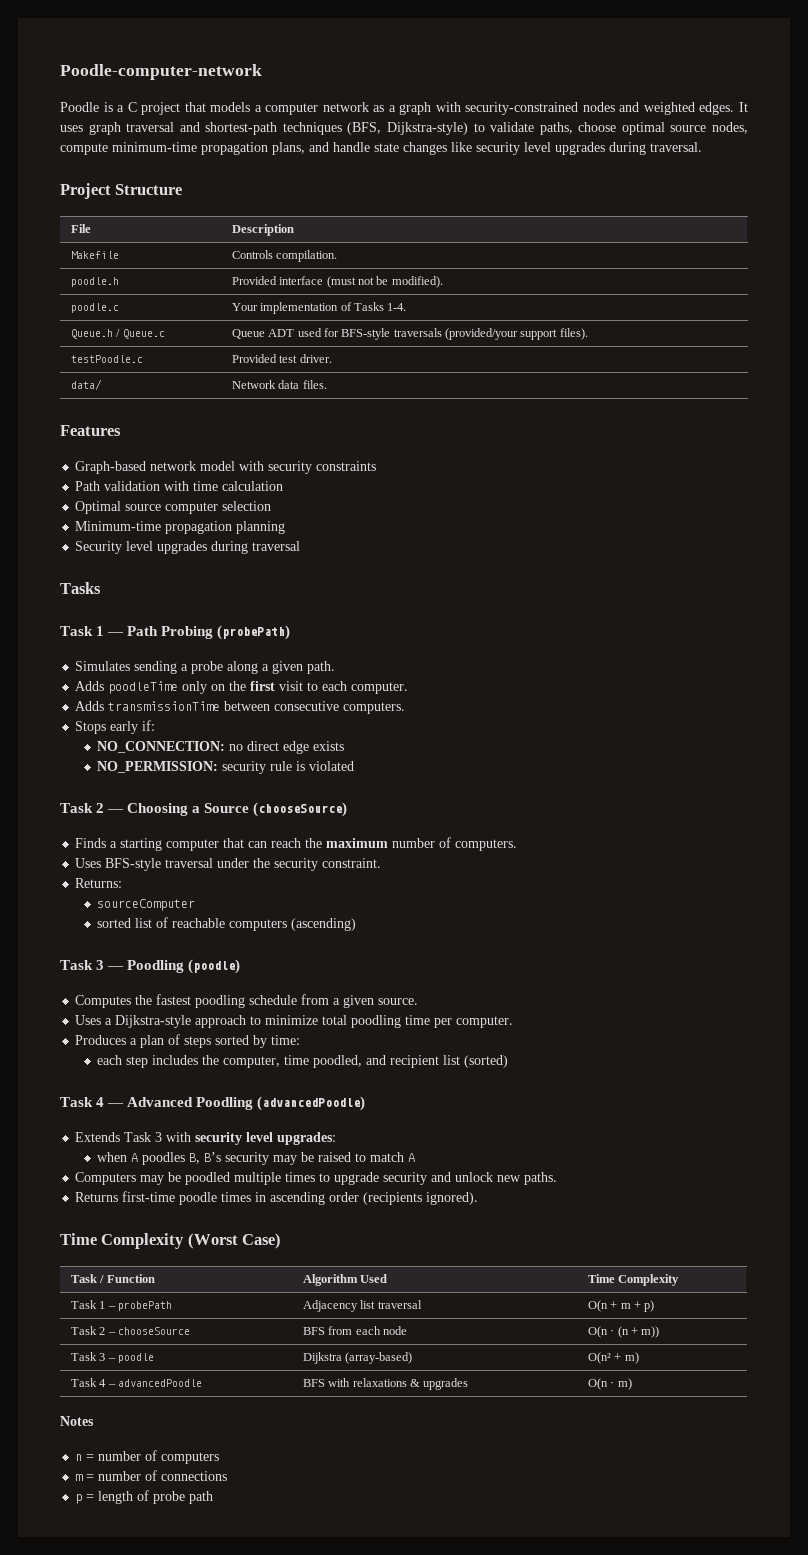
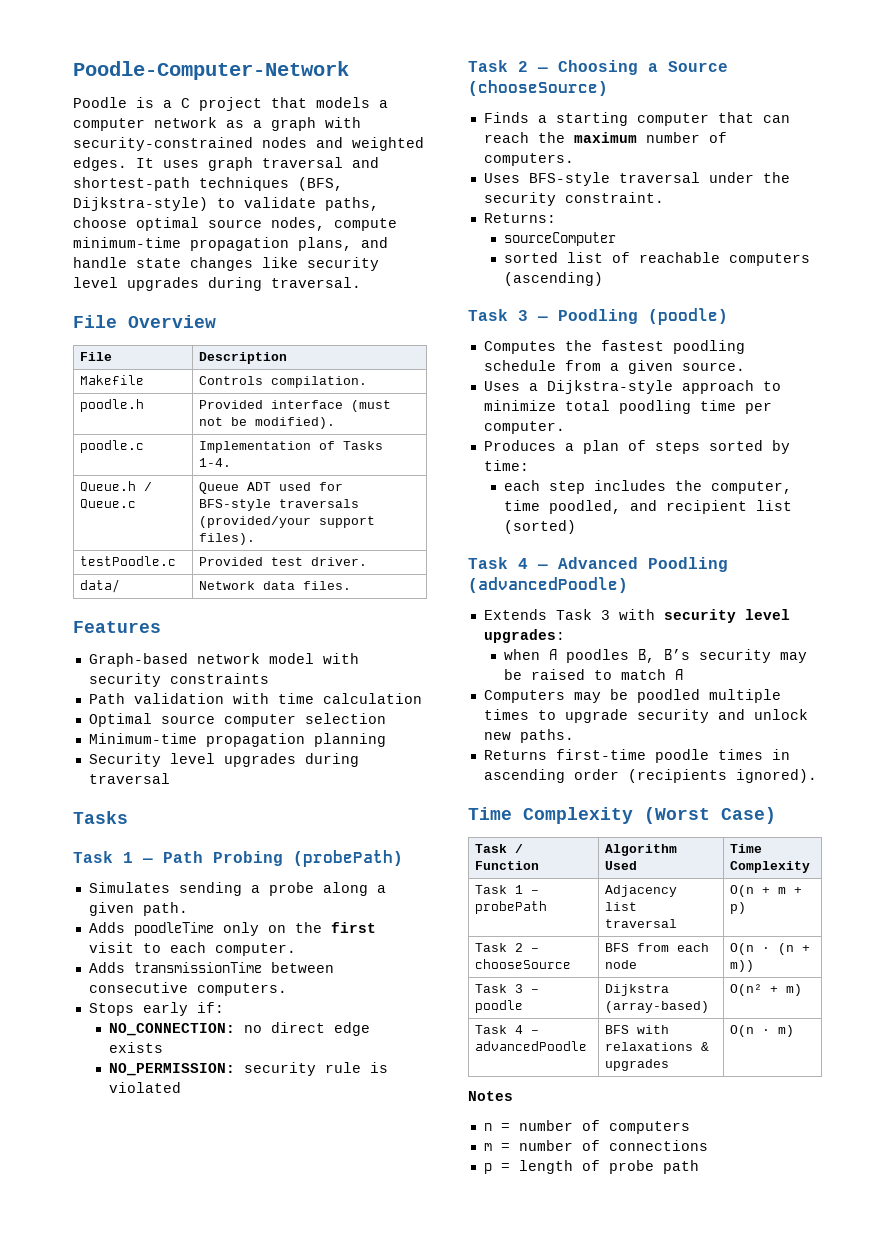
- Poodle-computer-network
+ Poodle-Computer-Network
- Project Structure
+ File Overview
- poodle.c | Your implementation of Tasks 1-4.
+ poodle.c | Implementation of Tasks 1-4.

